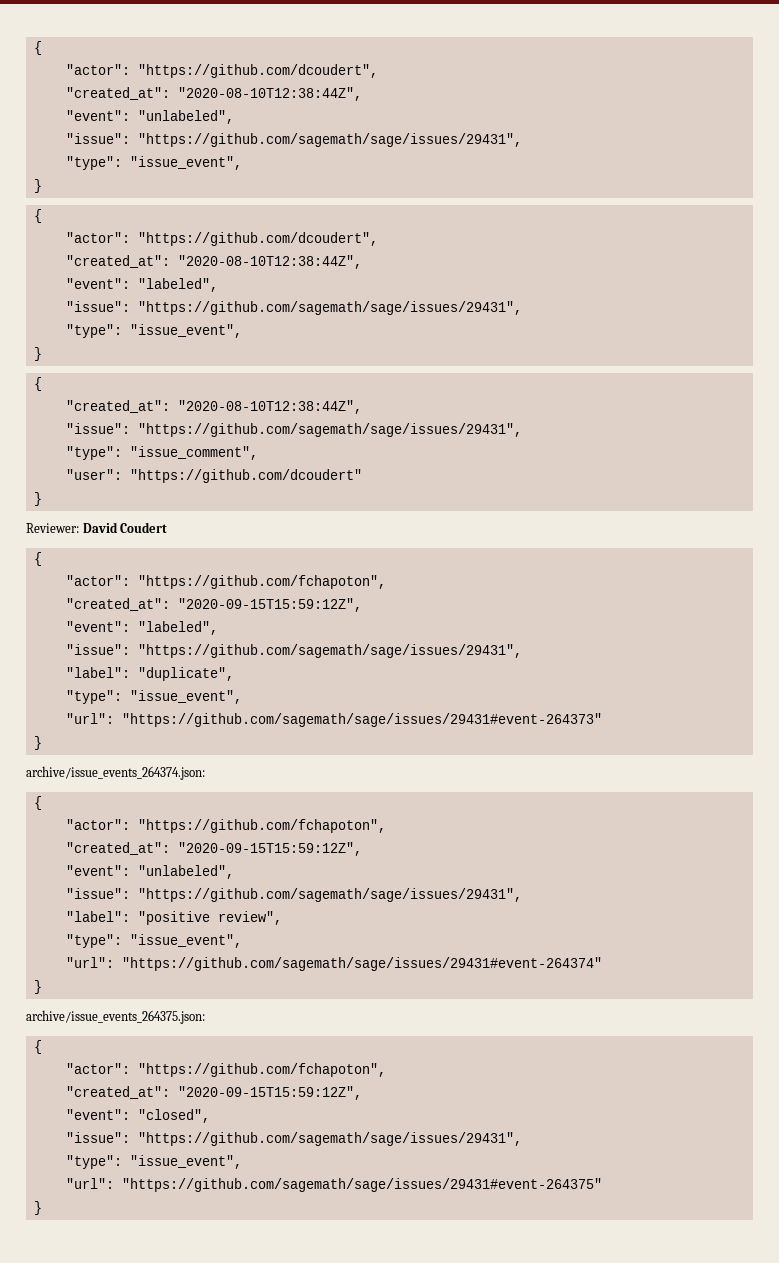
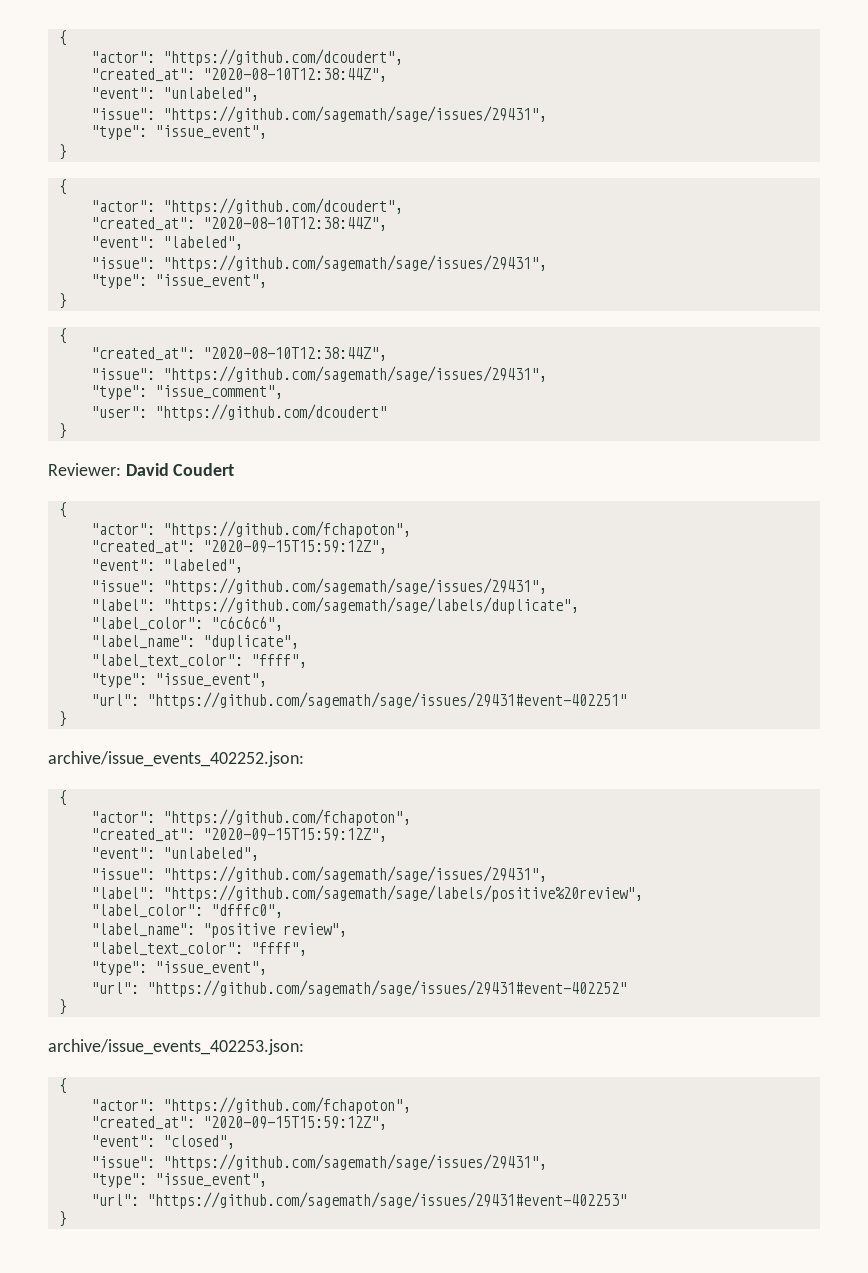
- "label": "duplicate",
+ "label": "https://github.com/sagemath/sage/labels/duplicate",
+ "label_color": "c6c6c6",
+ "label_name": "duplicate",
+ "label_text_color": "ffff",
  "type": "issue_event",
- "url": "https://github.com/sagemath/sage/issues/29431#event-264373"
+ "url": "https://github.com/sagemath/sage/issues/29431#event-402251"
  }
- archive/issue_events_264374.json:
+ archive/issue_events_402252.json:
- "label": "positive review",
+ "label": "https://github.com/sagemath/sage/labels/positive%20review",
+ "label_color": "dfffc0",
+ "label_name": "positive review",
+ "label_text_color": "ffff",
  "type": "issue_event",
- "url": "https://github.com/sagemath/sage/issues/29431#event-264374"
+ "url": "https://github.com/sagemath/sage/issues/29431#event-402252"
  }
- archive/issue_events_264375.json:
+ archive/issue_events_402253.json:
- "url": "https://github.com/sagemath/sage/issues/29431#event-264375"
+ "url": "https://github.com/sagemath/sage/issues/29431#event-402253"

